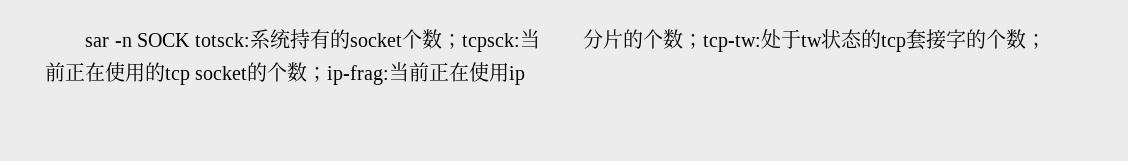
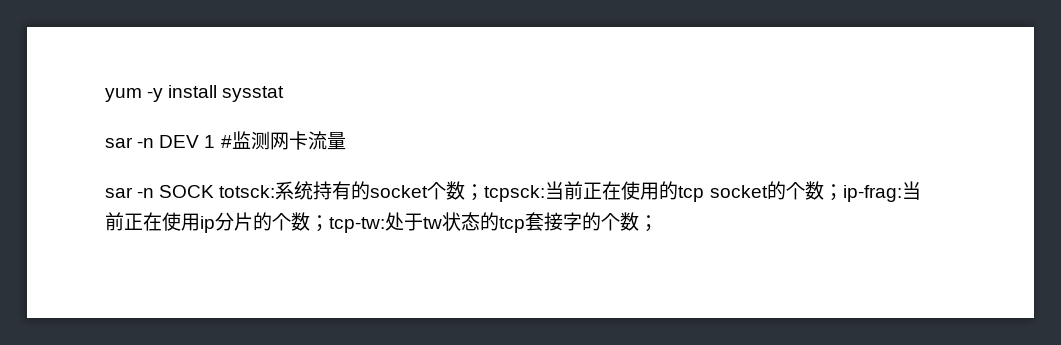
+ yum -y install sysstat
+ sar -n DEV 1 #监测网卡流量

